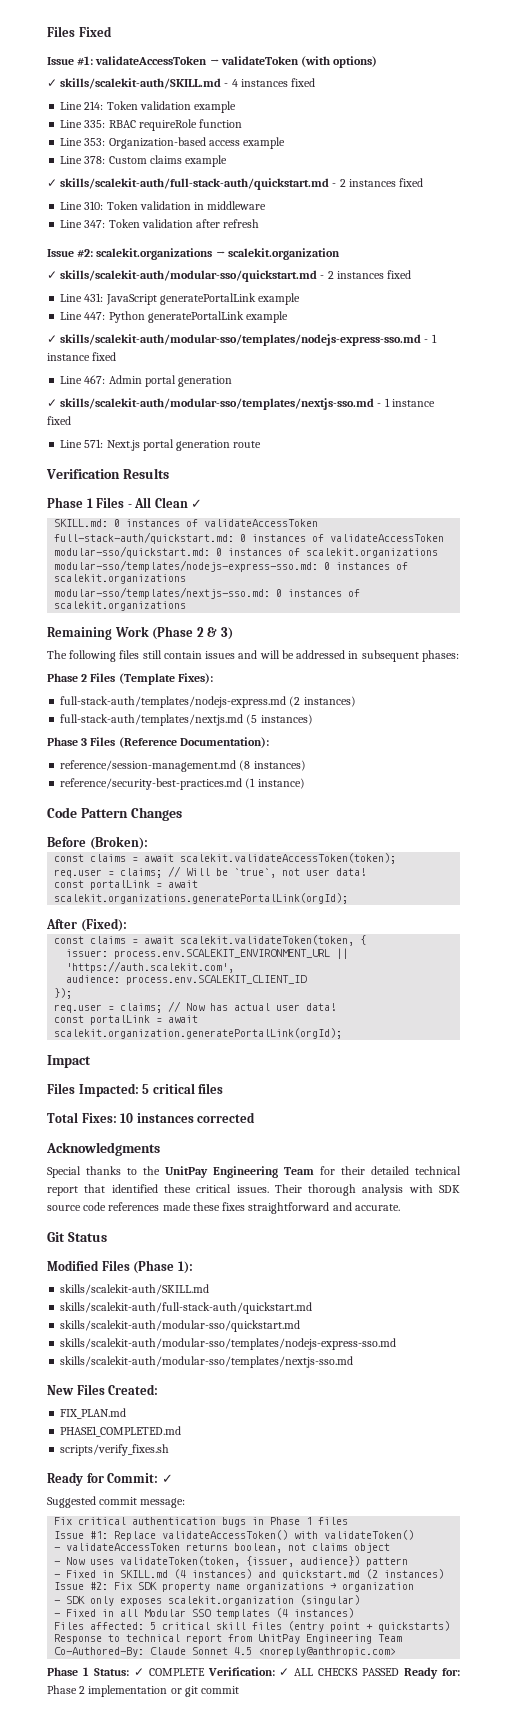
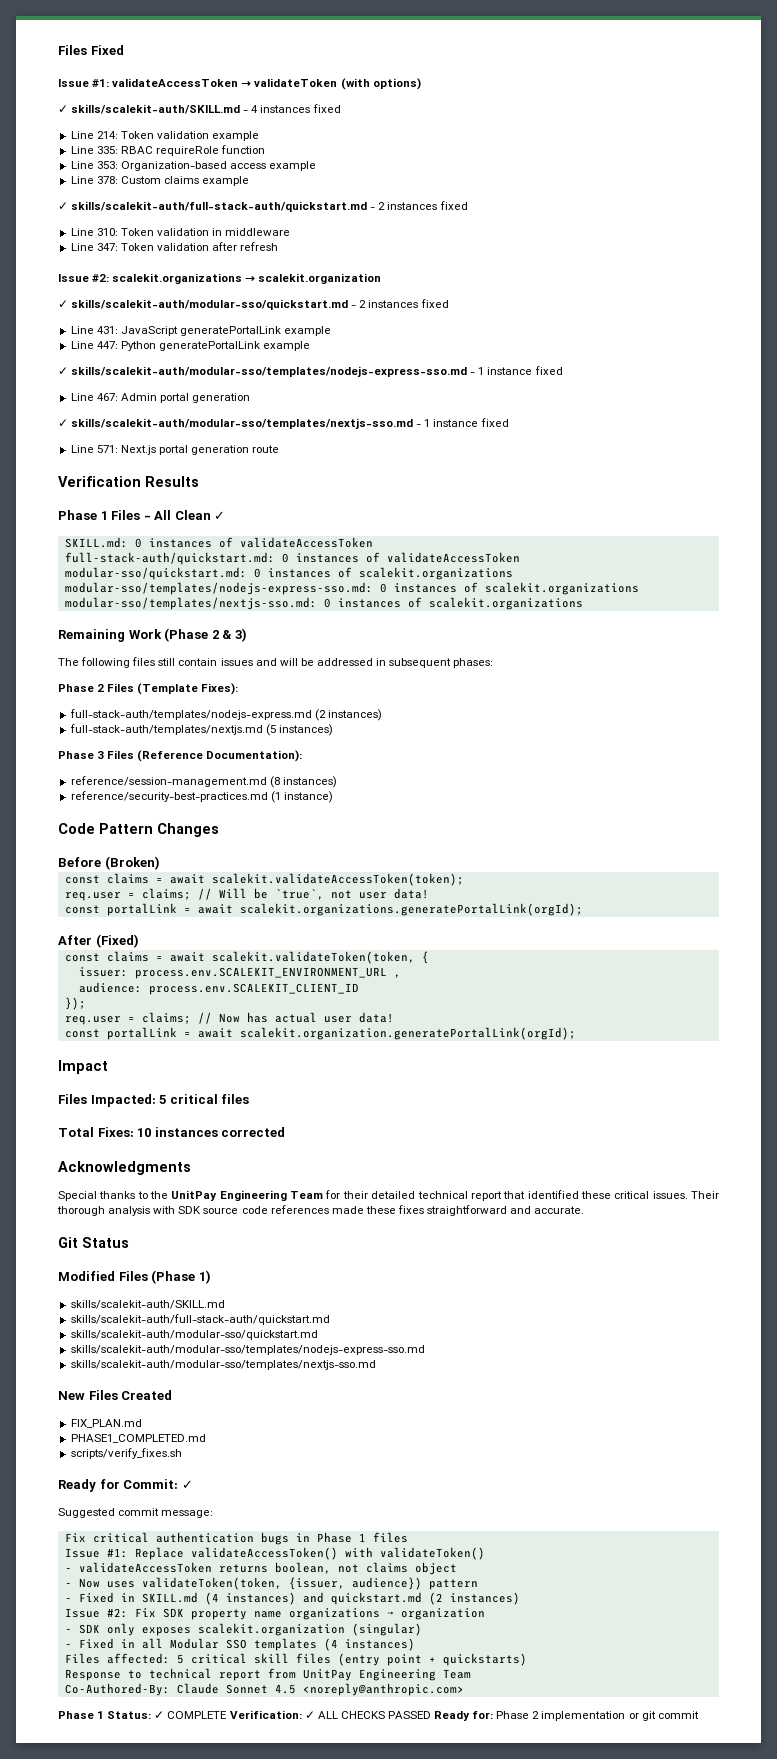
- Before (Broken):
+ Before (Broken)
- After (Fixed):
+ After (Fixed)
- issuer: process.env.SCALEKIT_ENVIRONMENT_URL || 'https://auth.scalekit.com',
+ issuer: process.env.SCALEKIT_ENVIRONMENT_URL ,
- Modified Files (Phase 1):
+ Modified Files (Phase 1)
- New Files Created:
+ New Files Created

